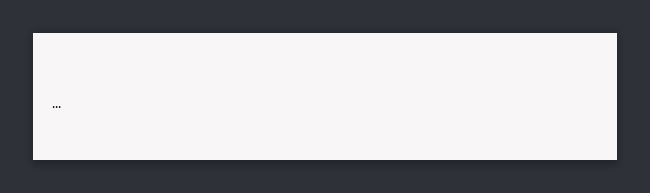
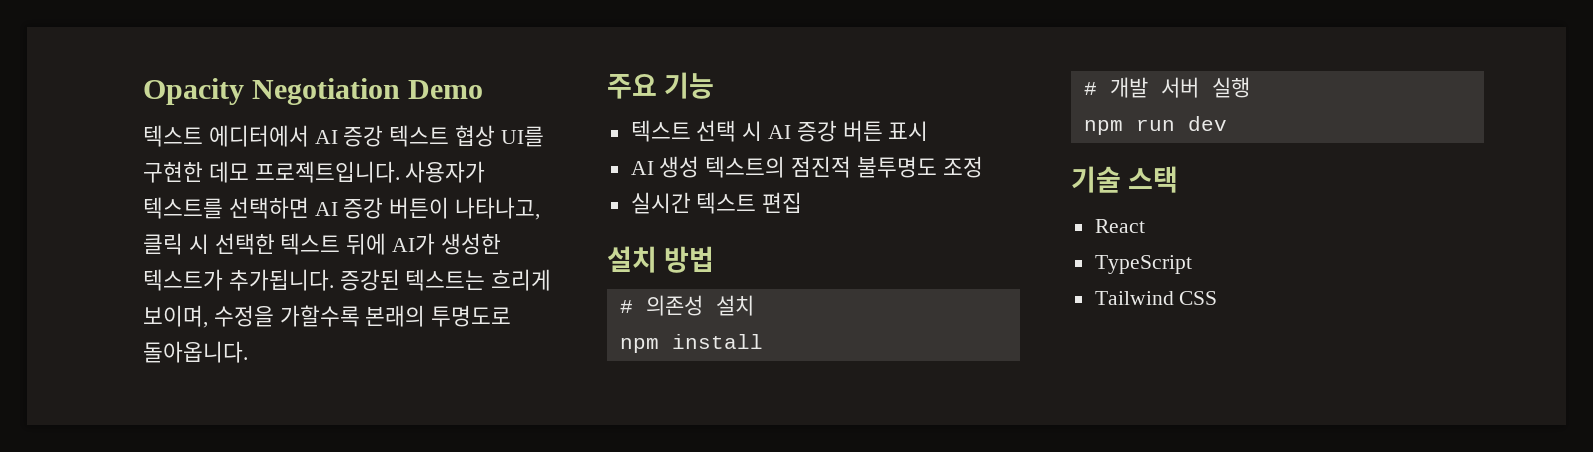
- ...
+ Opacity Negotiation Demo
+ 텍스트 에디터에서 AI 증강 텍스트 협상 UI를 구현한 데모 프로젝트입니다. 사용자가 텍스트를 선택하면 AI 증강 버튼이 나타나고, 클릭 시 선택한 텍스트 뒤에 AI가 생성한 텍스트가 추가됩니다. 증강된 텍스트는 흐리게 보이며, 수정을 가할수록 본래의 투명도로 돌아옵니다.
+ 주요 기능
+ 텍스트 선택 시 AI 증강 버튼 표시
+ AI 생성 텍스트의 점진적 불투명도 조정
+ 실시간 텍스트 편집
+ 설치 방법
+ # 의존성 설치
+ npm install
+ # 개발 서버 실행
+ npm run dev
+ 기술 스택
+ React
+ TypeScript
+ Tailwind CSS

